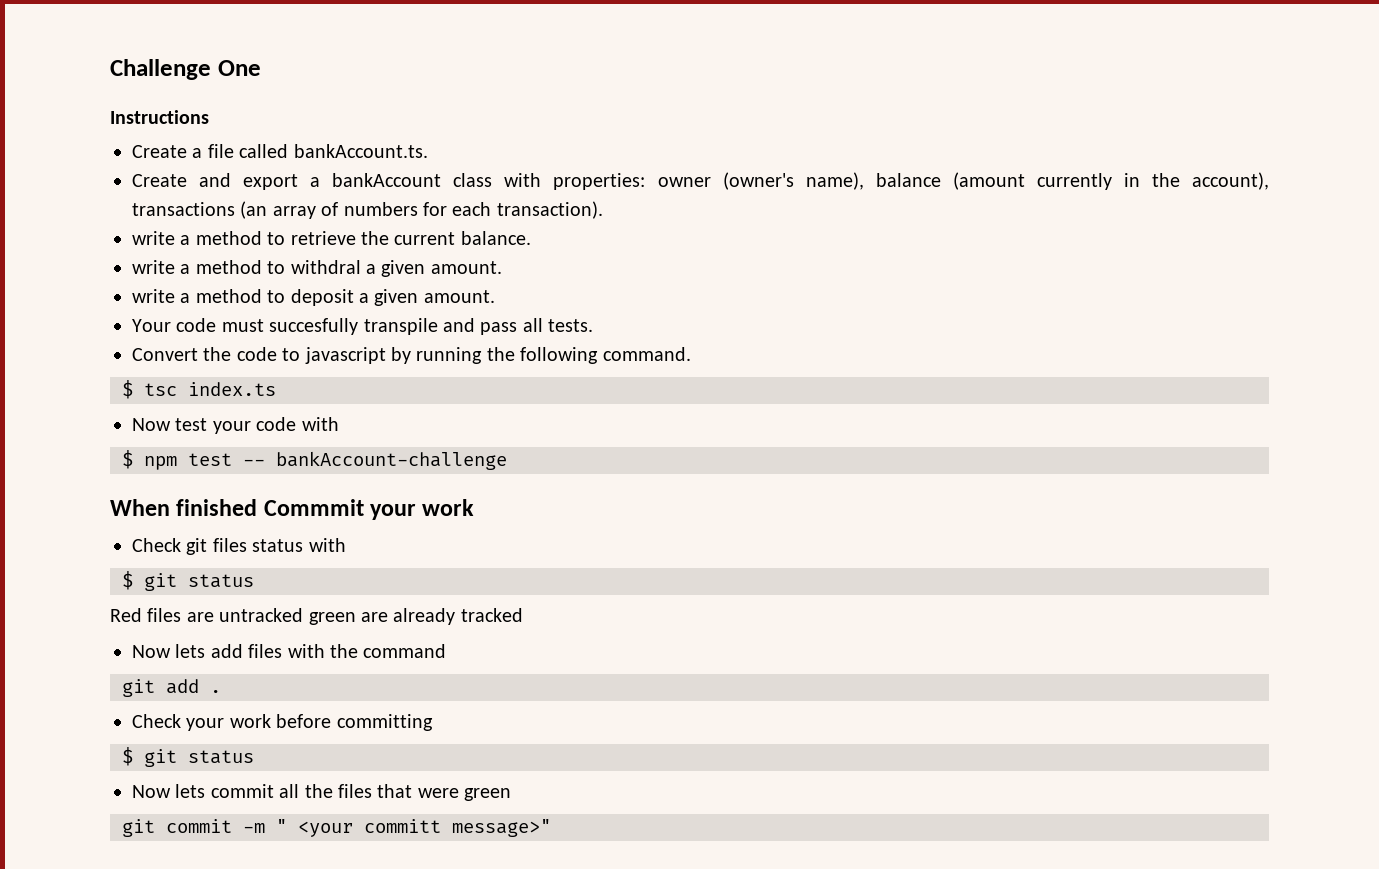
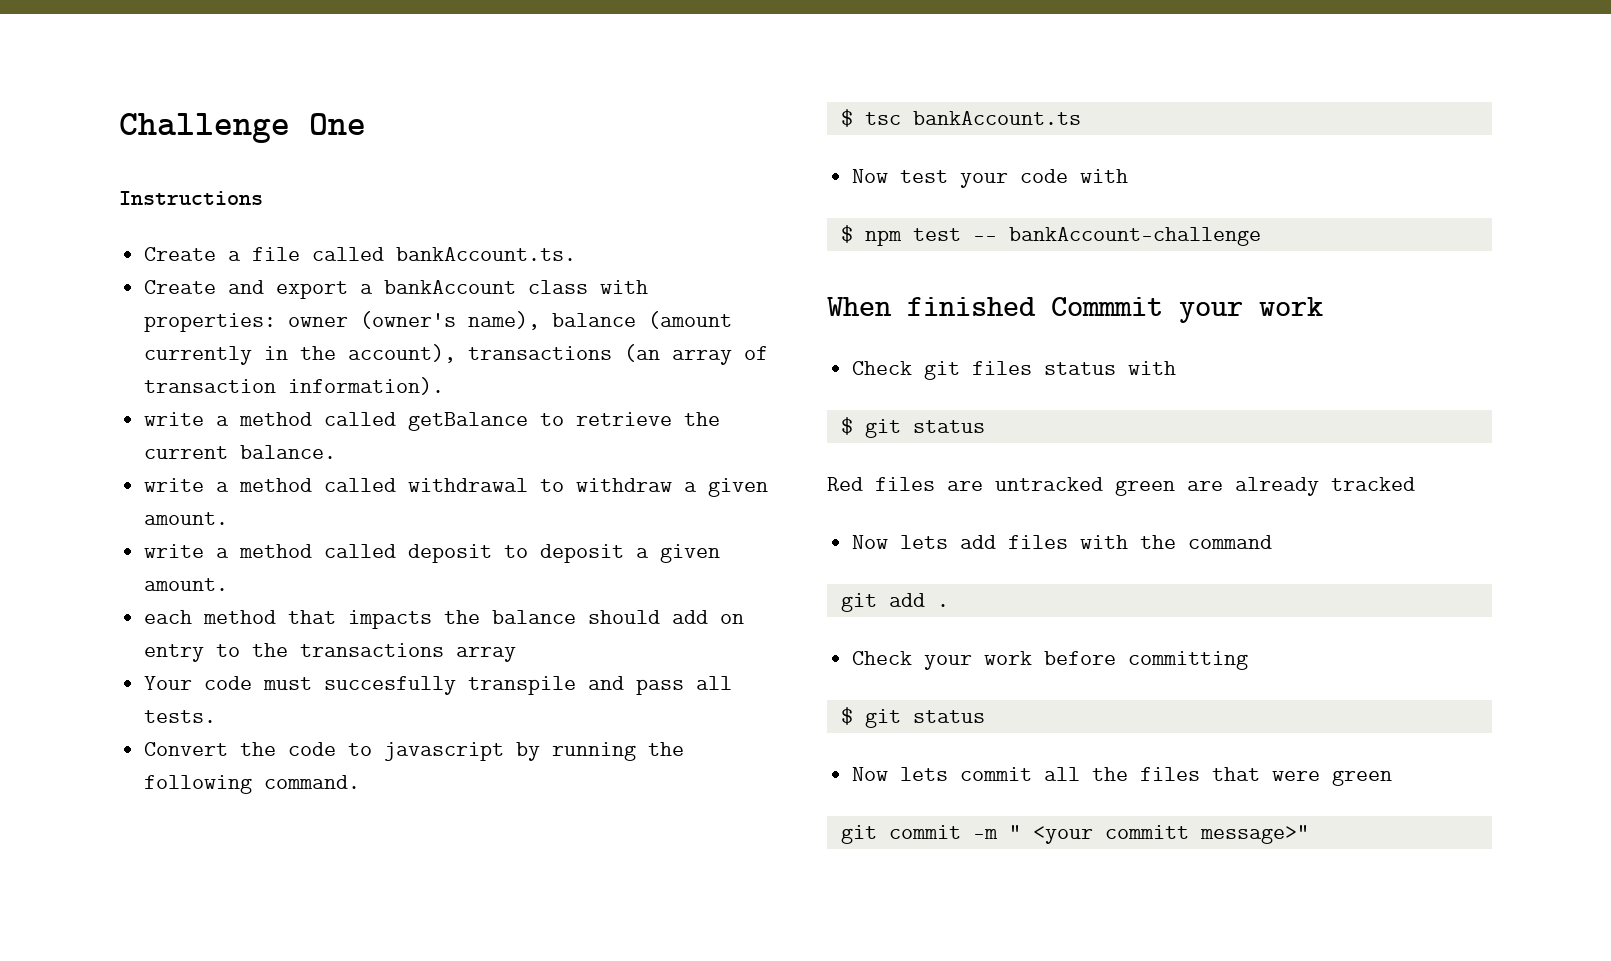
- Create and export a bankAccount class with properties: owner (owner's name), balance (amount currently in the account), transactions (an array of numbers for each transaction).
- write a method to retrieve the current balance.
+ Create and export a bankAccount class with properties: owner (owner's name), balance (amount currently in the account), transactions (an array of transaction information).
+ write a method called getBalance to retrieve the current balance.
- write a method to withdral a given amount.
+ write a method called withdrawal to withdraw a given amount.
- write a method to deposit a given amount.
+ write a method called deposit to deposit a given amount.
+ each method that impacts the balance should add on entry to the transactions array
- $ tsc index.ts
+ $ tsc bankAccount.ts

